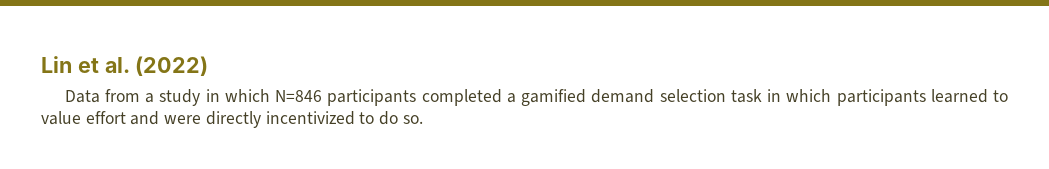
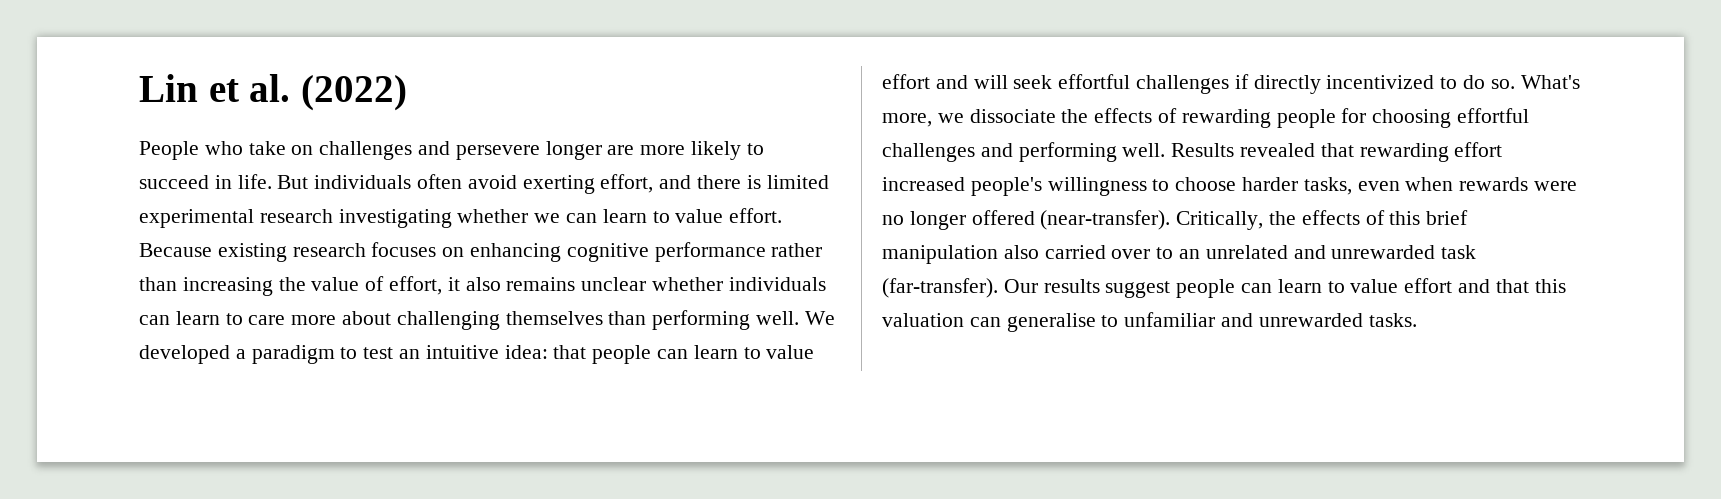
- Data from a study in which N=846 participants completed a gamified demand selection task in which participants learned to value effort and were directly incentivized to do so.
+ People who take on challenges and persevere longer are more likely to succeed in life. But individuals often avoid exerting effort, and there is limited experimental research investigating whether we can learn to value effort. Because existing research focuses on enhancing cognitive performance rather than increasing the value of effort, it also remains unclear whether individuals can learn to care more about challenging themselves than performing well. We developed a paradigm to test an intuitive idea: that people can learn to value effort and will seek effortful challenges if directly incentivized to do so.
+ What's more, we dissociate the effects of rewarding people for choosing effortful challenges and performing well. Results revealed that rewarding effort increased people's willingness to choose harder tasks, even when rewards were no longer offered (near-transfer). Critically, the effects of this brief manipulation also carried over to an unrelated and unrewarded task (far-transfer). Our results suggest people can learn to value effort and that this valuation can generalise to unfamiliar and unrewarded tasks.

